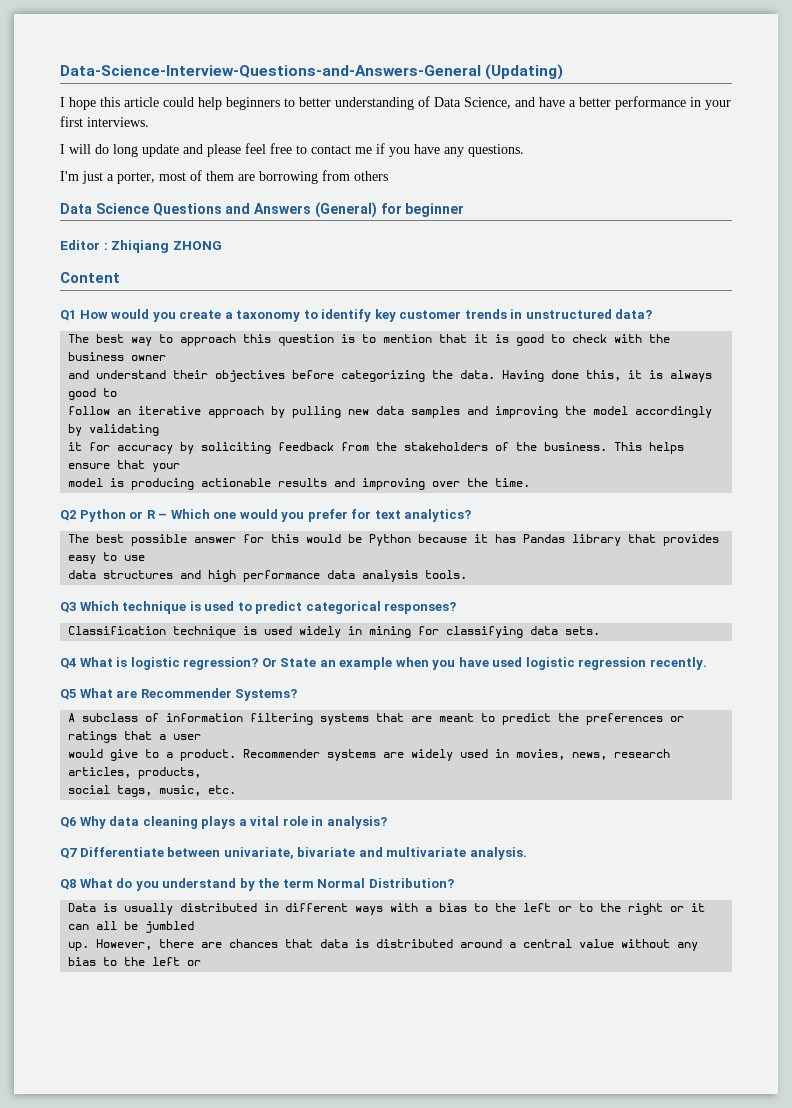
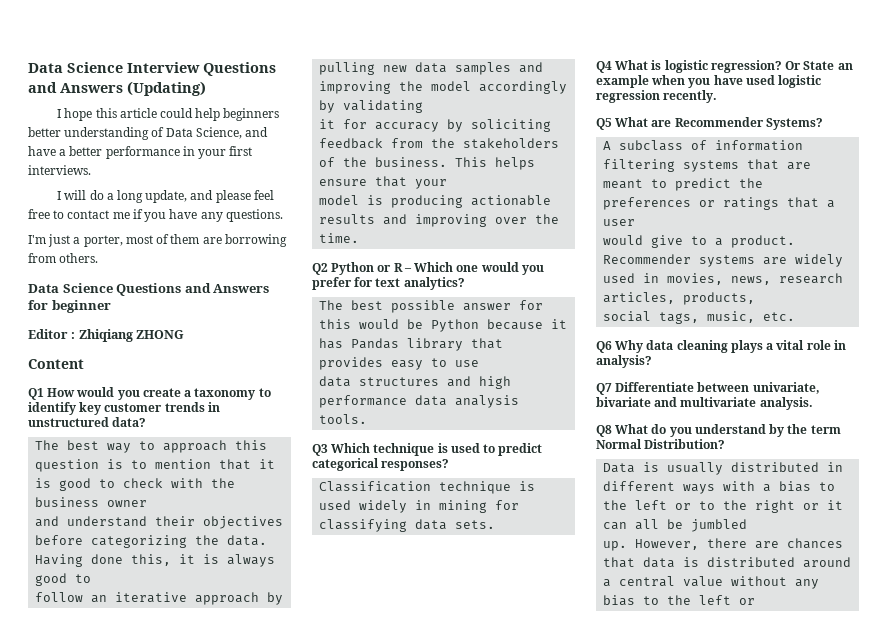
- Data-Science-Interview-Questions-and-Answers-General (Updating)
+ Data Science Interview Questions and Answers (Updating)
- I hope this article could help beginners to better understanding of Data Science, and have a better performance in your first interviews.
+ I hope this article could help beginners better understanding of Data Science, and have a better performance in your first interviews.
- I will do long update and please feel free to contact me if you have any questions.
+ I will do a long update, and please feel free to contact me if you have any questions.
- I'm just a porter, most of them are borrowing from others
+ I'm just a porter, most of them are borrowing from others.
- Data Science Questions and Answers (General) for beginner
+ Data Science Questions and Answers for beginner

